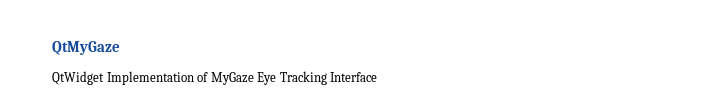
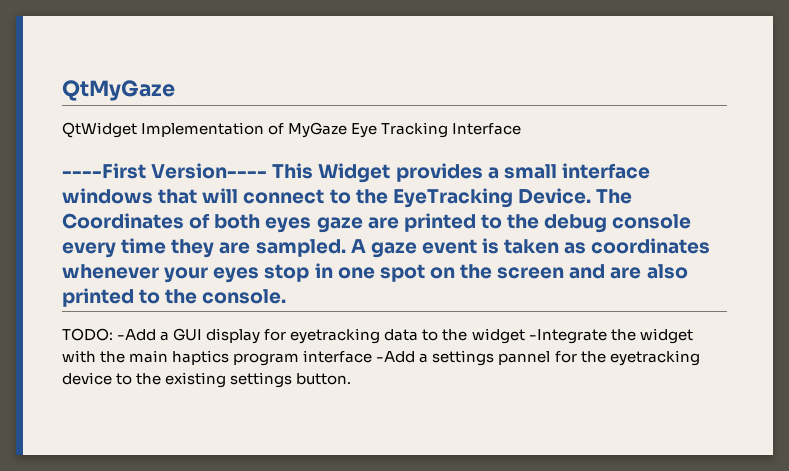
+ ----First Version---- This Widget provides a small interface windows that will connect to the EyeTracking Device. The Coordinates of both eyes gaze are printed to the debug console every time they are sampled. A gaze event is taken as coordinates whenever your eyes stop in one spot on the screen and are also printed to the console.
+ TODO: -Add a GUI display for eyetracking data to the widget -Integrate the widget with the main haptics program interface -Add a settings pannel for the eyetracking device to the existing settings button.

